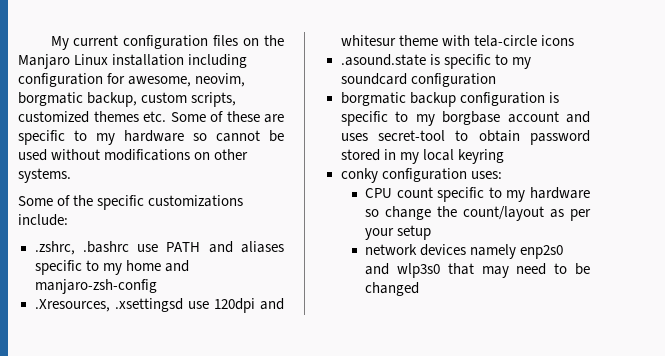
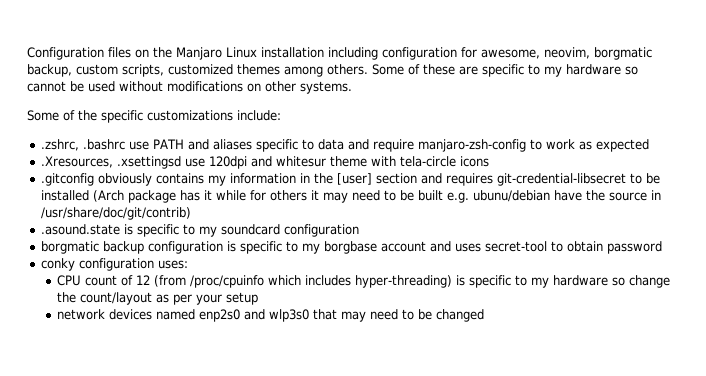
- My current configuration files on the Manjaro Linux installation including configuration for awesome, neovim, borgmatic backup, custom scripts, customized themes etc. Some of these are specific to my hardware so cannot be used without modifications on other systems.
+ Configuration files on the Manjaro Linux installation including configuration for awesome, neovim, borgmatic backup, custom scripts, customized themes among others. Some of these are specific to my hardware so cannot be used without modifications on other systems.
- .zshrc, .bashrc use PATH and aliases specific to my home and manjaro-zsh-config
+ .zshrc, .bashrc use PATH and aliases specific to data and require manjaro-zsh-config to work as expected
+ .gitconfig obviously contains my information in the [user] section and requires git-credential-libsecret to be installed (Arch package has it while for others it may need to be built e.g. ubunu/debian have the source in /usr/share/doc/git/contrib)
- borgmatic backup configuration is specific to my borgbase account and uses secret-tool to obtain password stored in my local keyring
+ borgmatic backup configuration is specific to my borgbase account and uses secret-tool to obtain password
- CPU count specific to my hardware so change the count/layout as per your setup
+ CPU count of 12 (from /proc/cpuinfo which includes hyper-threading) is specific to my hardware so change the count/layout as per your setup
- network devices namely enp2s0 and wlp3s0 that may need to be changed
+ network devices named enp2s0 and wlp3s0 that may need to be changed

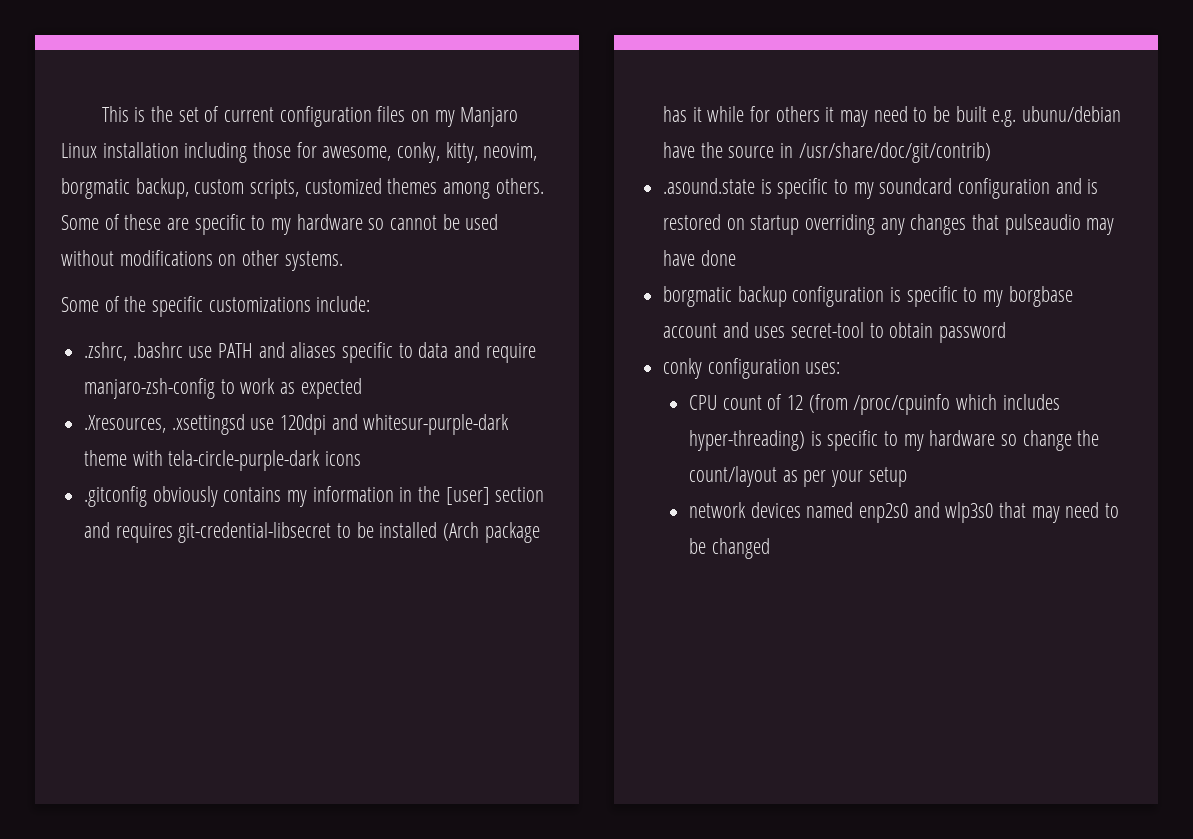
- Configuration files on the Manjaro Linux installation including configuration for awesome, neovim, borgmatic backup, custom scripts, customized themes among others.
+ This is the set of current configuration files on my Manjaro Linux installation including those for awesome, conky, kitty, neovim, borgmatic backup, custom scripts, customized themes among others.
- .Xresources, .xsettingsd use 120dpi and whitesur theme with tela-circle icons
+ .Xresources, .xsettingsd use 120dpi and whitesur-purple-dark theme with tela-circle-purple-dark icons
- .asound.state is specific to my soundcard configuration
+ .asound.state is specific to my soundcard configuration and is restored on startup overriding any changes that pulseaudio may have done

